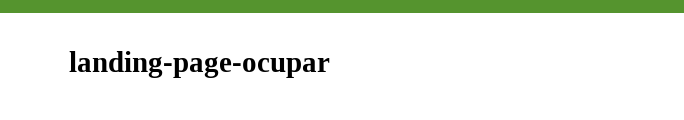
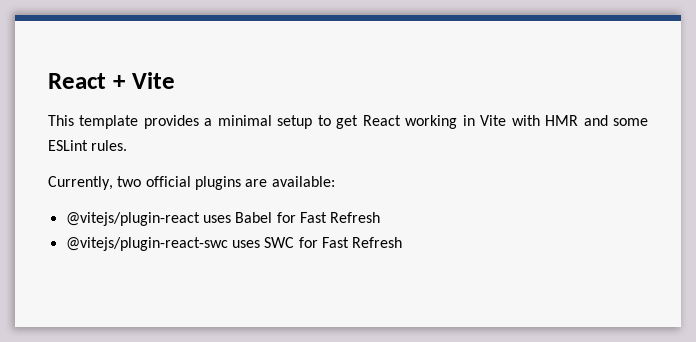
- landing-page-ocupar
+ React + Vite
+ This template provides a minimal setup to get React working in Vite with HMR and some ESLint rules.
+ Currently, two official plugins are available:
+ @vitejs/plugin-react uses Babel for Fast Refresh
+ @vitejs/plugin-react-swc uses SWC for Fast Refresh

